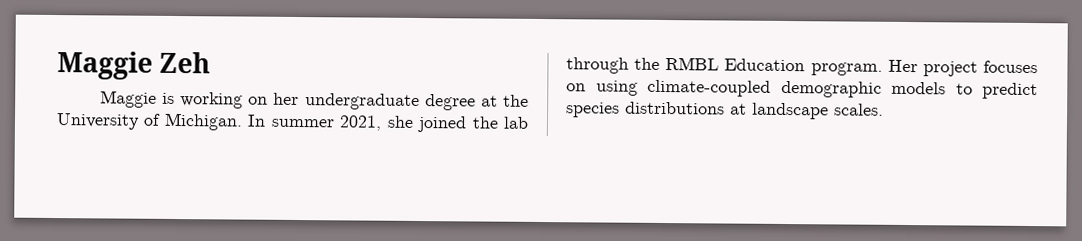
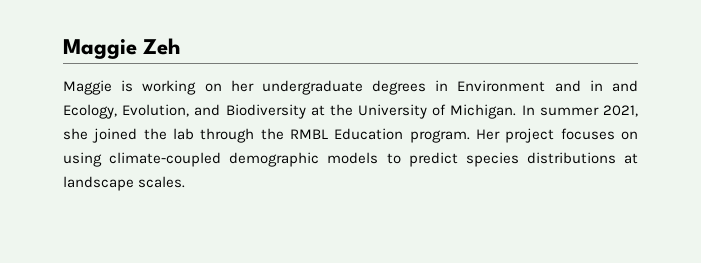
- Maggie is working on her undergraduate degree at the University of Michigan.
+ Maggie is working on her undergraduate degrees in Environment and in and Ecology, Evolution, and Biodiversity at the University of Michigan.

